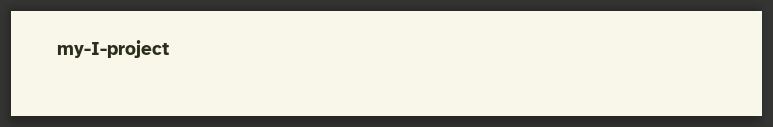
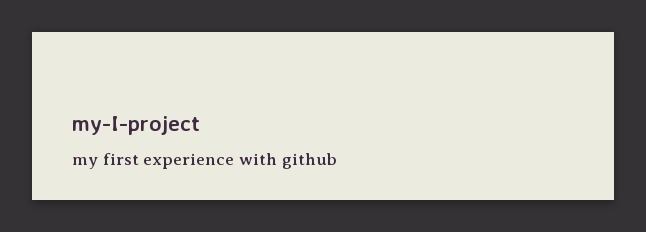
+ my first experience with github

